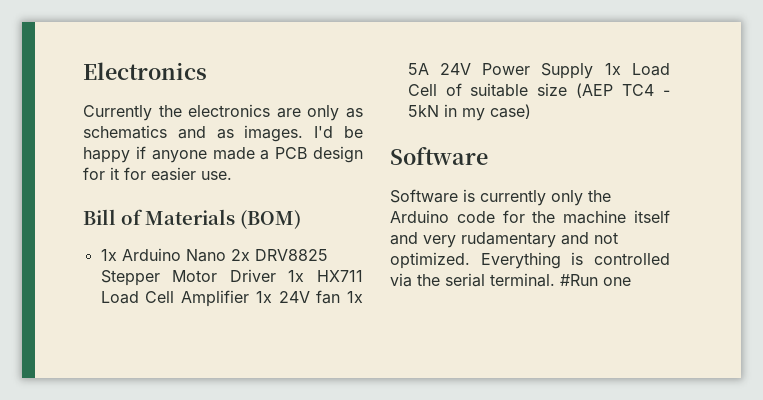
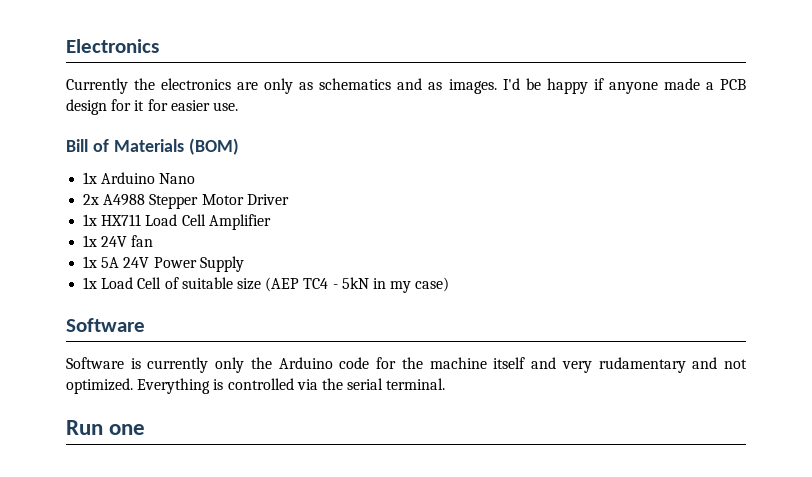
- 1x Arduino Nano 2x DRV8825 Stepper Motor Driver 1x HX711 Load Cell Amplifier 1x 24V fan 1x 5A 24V Power Supply 1x Load Cell of suitable size (AEP TC4 - 5kN in my case)
+ 1x Arduino Nano
+ 2x A4988 Stepper Motor Driver
+ 1x HX711 Load Cell Amplifier
+ 1x 24V fan
+ 1x 5A 24V Power Supply
+ 1x Load Cell of suitable size (AEP TC4 - 5kN in my case)
- Everything is controlled via the serial terminal. #Run one
+ Everything is controlled via the serial terminal.
+ Run one

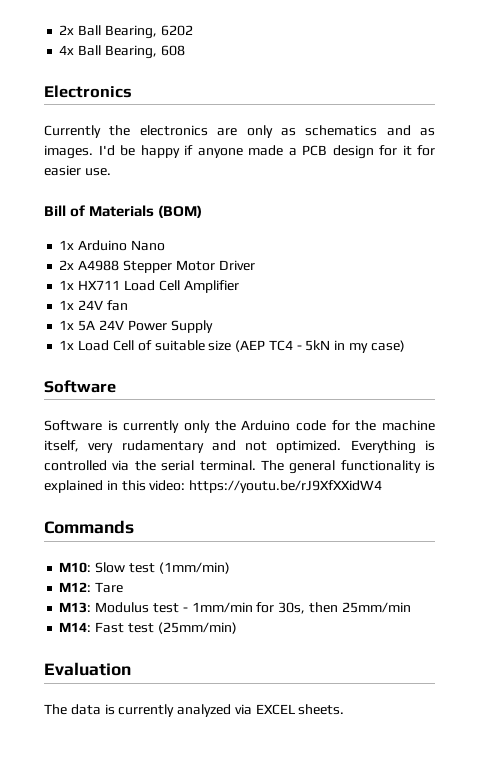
+ 2x Ball Bearing, 6202
+ 4x Ball Bearing, 608
- Software is currently only the Arduino code for the machine itself and very rudamentary and not optimized.
+ Software is currently only the Arduino code for the machine itself, very rudamentary and not optimized.
- Everything is controlled via the serial terminal.
- Run one
+ Everything is controlled via the serial terminal. The general functionality is explained in this video: https://youtu.be/rJ9XfXXidW4
+ Commands
+ M10: Slow test (1mm/min)
+ M12: Tare
+ M13: Modulus test - 1mm/min for 30s, then 25mm/min
+ M14: Fast test (25mm/min)
+ Evaluation
+ The data is currently analyzed via EXCEL sheets.

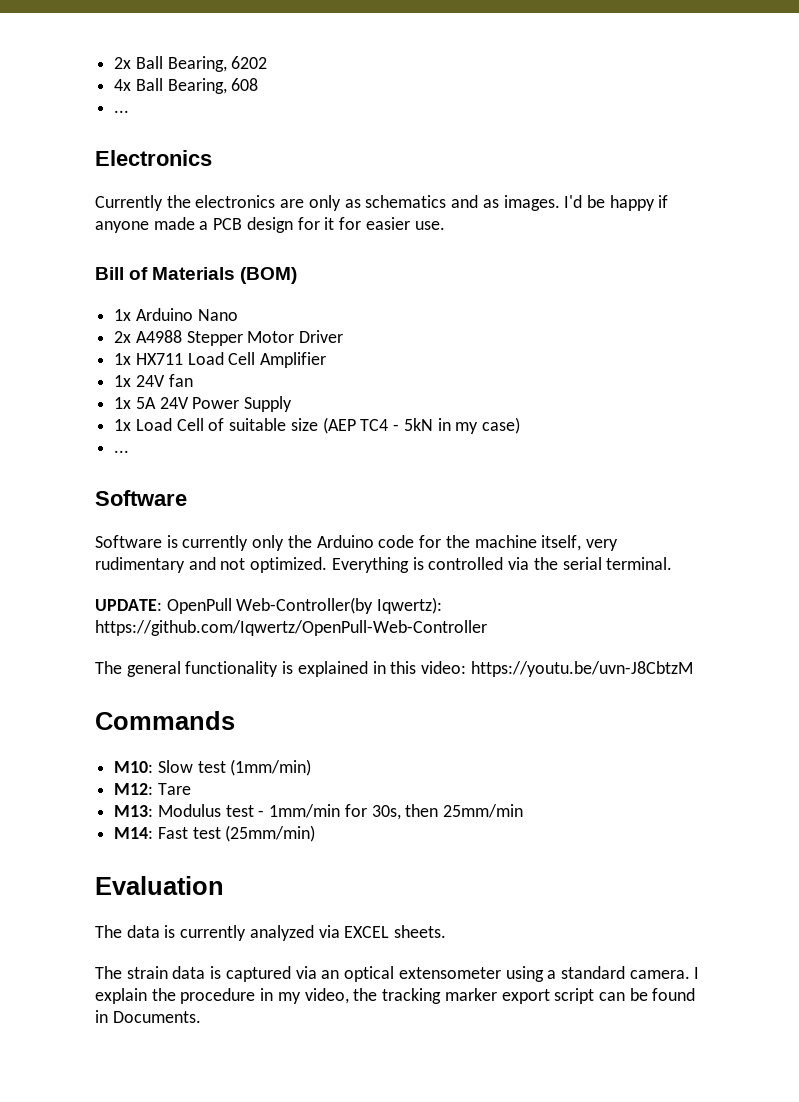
  4x Ball Bearing, 608
+ ...
  1x Load Cell of suitable size (AEP TC4 - 5kN in my case)
+ ...
- Software is currently only the Arduino code for the machine itself, very rudamentary and not optimized.
+ Software is currently only the Arduino code for the machine itself, very rudimentary and not optimized.
- Everything is controlled via the serial terminal. The general functionality is explained in this video: https://youtu.be/rJ9XfXXidW4
+ Everything is controlled via the serial terminal.
+ UPDATE: OpenPull Web-Controller(by Iqwertz): https://github.com/Iqwertz/OpenPull-Web-Controller
+ The general functionality is explained in this video: https://youtu.be/uvn-J8CbtzM
+ The strain data is captured via an optical extensometer using a standard camera. I explain the procedure in my video, the tracking marker export script can be found in Documents.

